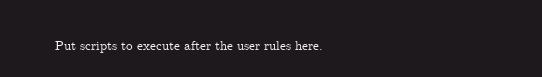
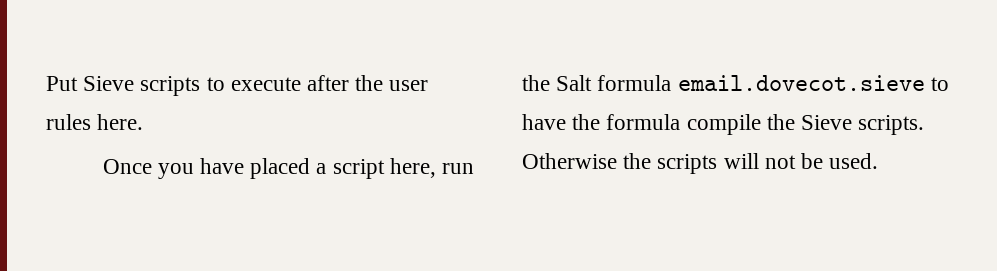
- Put scripts to execute after the user rules here.
+ Put Sieve scripts to execute after the user rules here.
+ Once you have placed a script here, run the Salt formula email.dovecot.sieve to have the formula compile the Sieve scripts. Otherwise the scripts will not be used.

